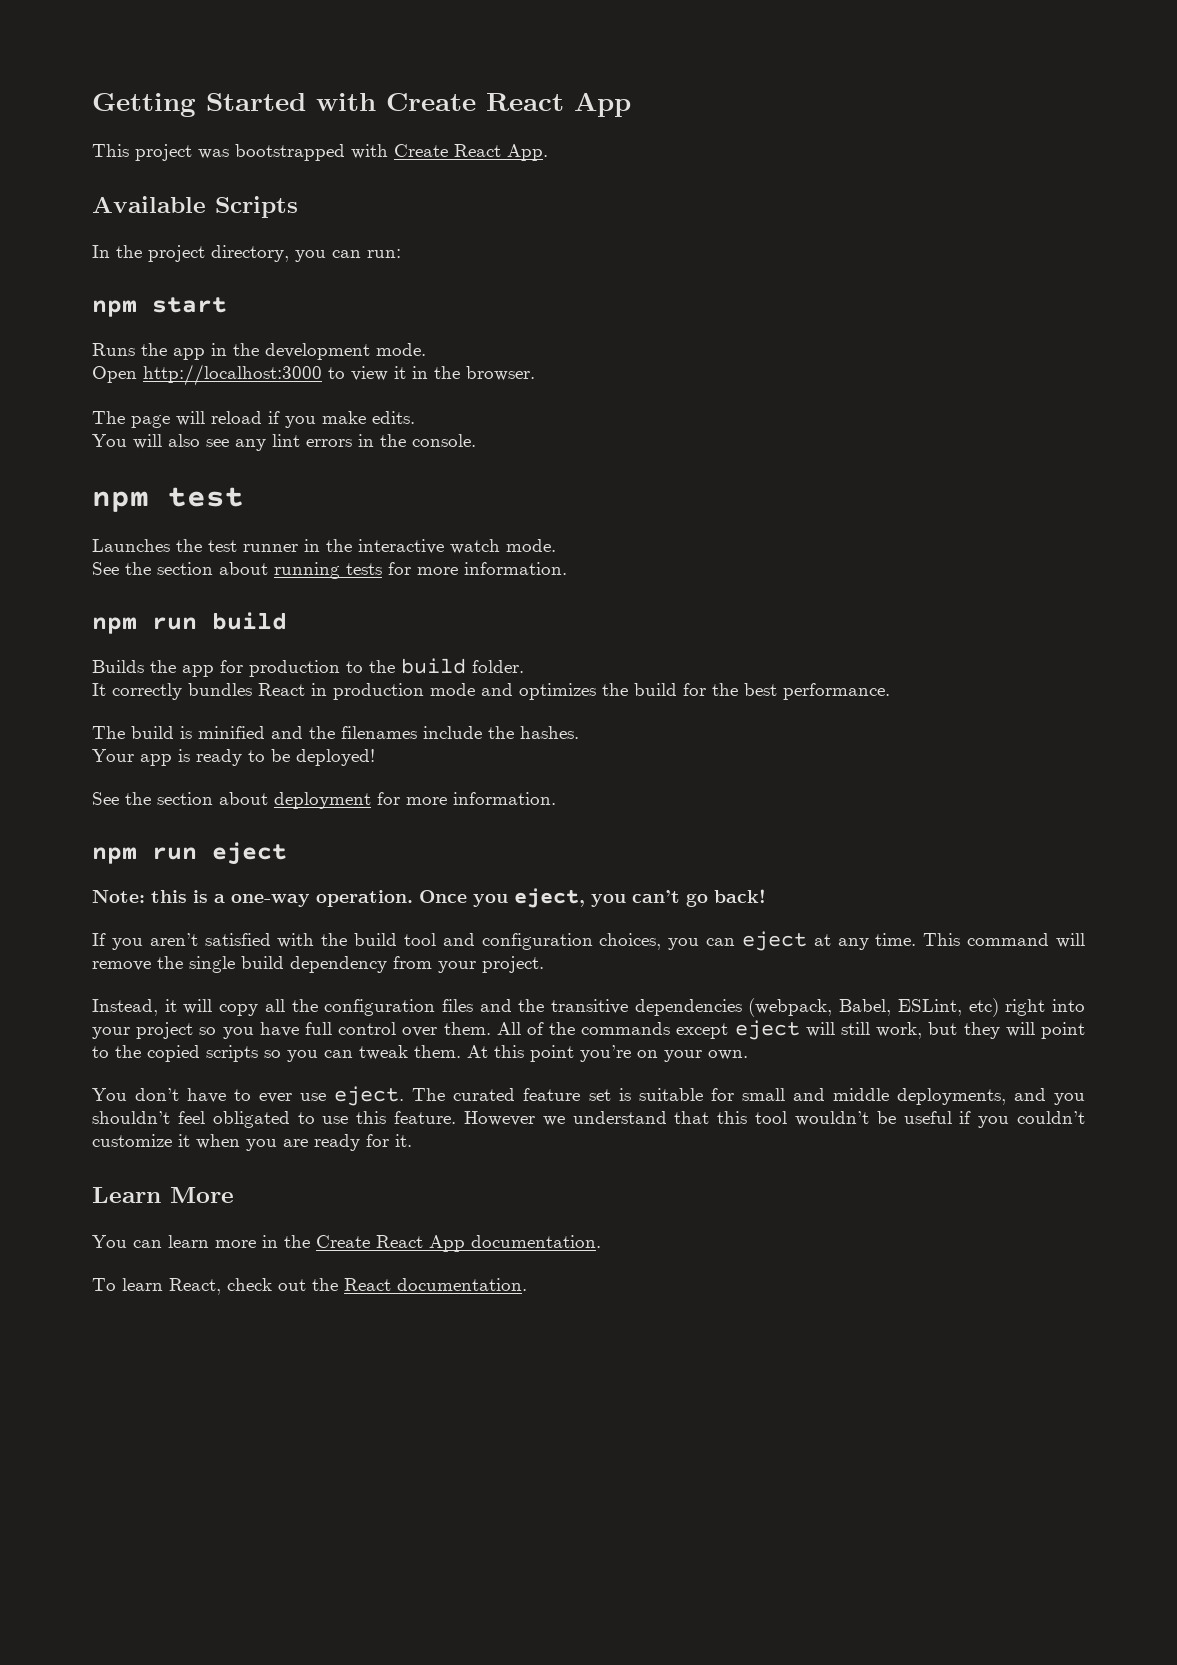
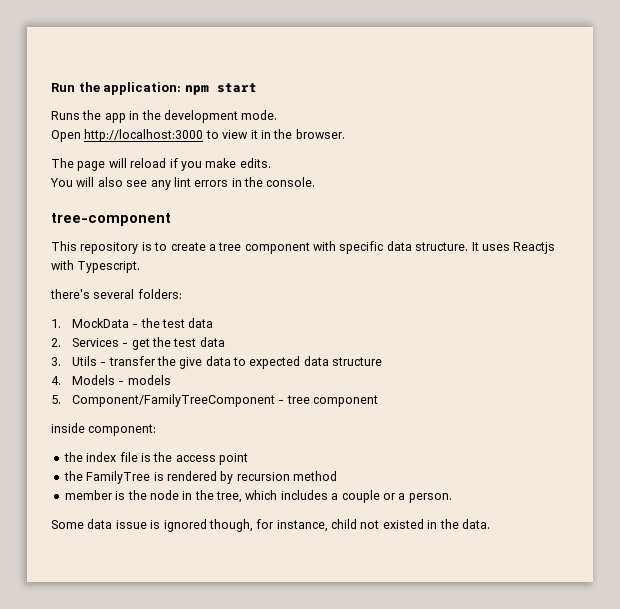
- Getting Started with Create React App
- This project was bootstrapped with Create React App.
- Available Scripts
- In the project directory, you can run:
- npm start
+ Run the application: npm start
- npm test
- Launches the test runner in the interactive watch mode.
- See the section about running tests for more information.
- npm run build
- Builds the app for production to the build folder.
- It correctly bundles React in production mode and optimizes the build for the best performance.
- The build is minified and the filenames include the hashes.
- Your app is ready to be deployed!
- See the section about deployment for more information.
- npm run eject
- Note: this is a one-way operation. Once you eject, you can’t go back!
- If you aren’t satisfied with the build tool and configuration choices, you can eject at any time. This command will remove the single build dependency from your project.
- Instead, it will copy all the configuration files and the transitive dependencies (webpack, Babel, ESLint, etc) right into your project so you have full control over them. All of the commands except eject will still work, but they will point to the copied scripts so you can tweak them. At this point you’re on your own.
- You don’t have to ever use eject. The curated feature set is suitable for small and middle deployments, and you shouldn’t feel obligated to use this feature. However we understand that this tool wouldn’t be useful if you couldn’t customize it when you are ready for it.
- Learn More
- You can learn more in the Create React App documentation.
- To learn React, check out the React documentation.
+ tree-component
+ This repository is to create a tree component with specific data structure. It uses Reactjs with Typescript.
+ there's several folders:
+ 1. MockData - the test data
+ 2. Services - get the test data
+ 3. Utils - transfer the give data to expected data structure
+ 4. Models - models
+ 5. Component/FamilyTreeComponent - tree component
+ inside component:
+ the index file is the access point
+ the FamilyTree is rendered by recursion method
+ member is the node in the tree, which includes a couple or a person.
+ Some data issue is ignored though, for instance, child not existed in the data.

